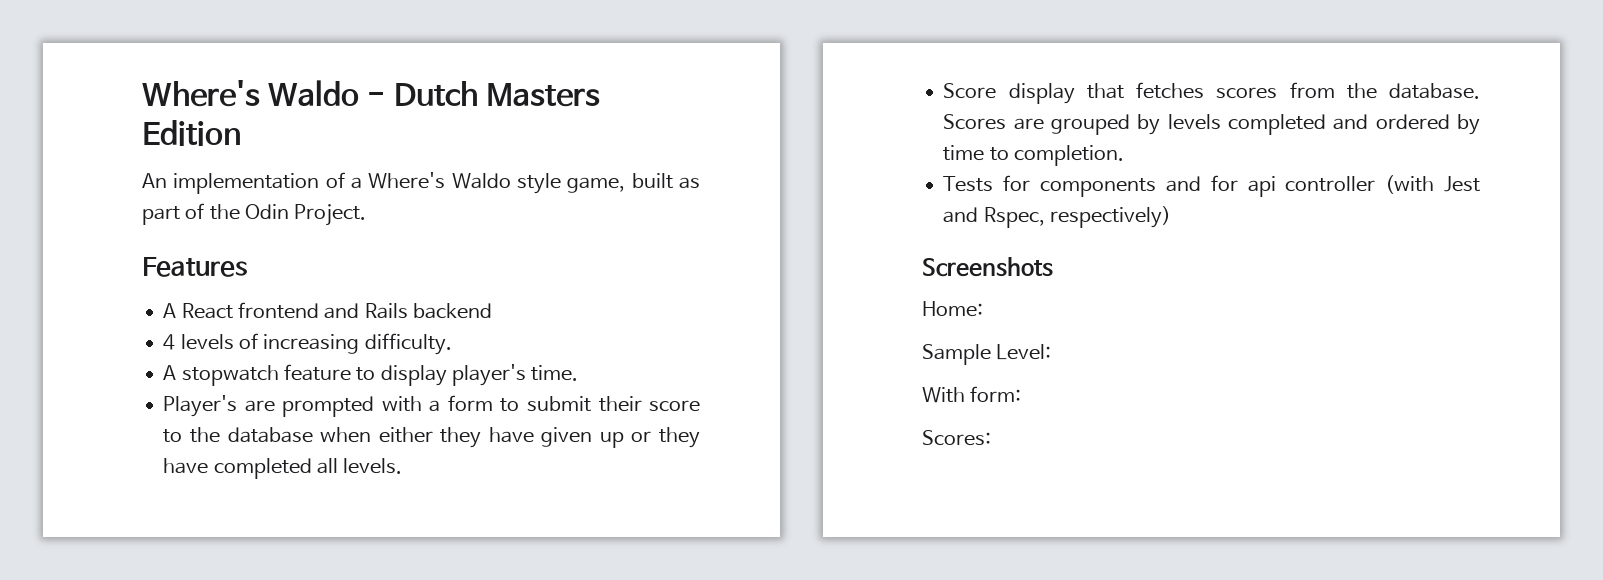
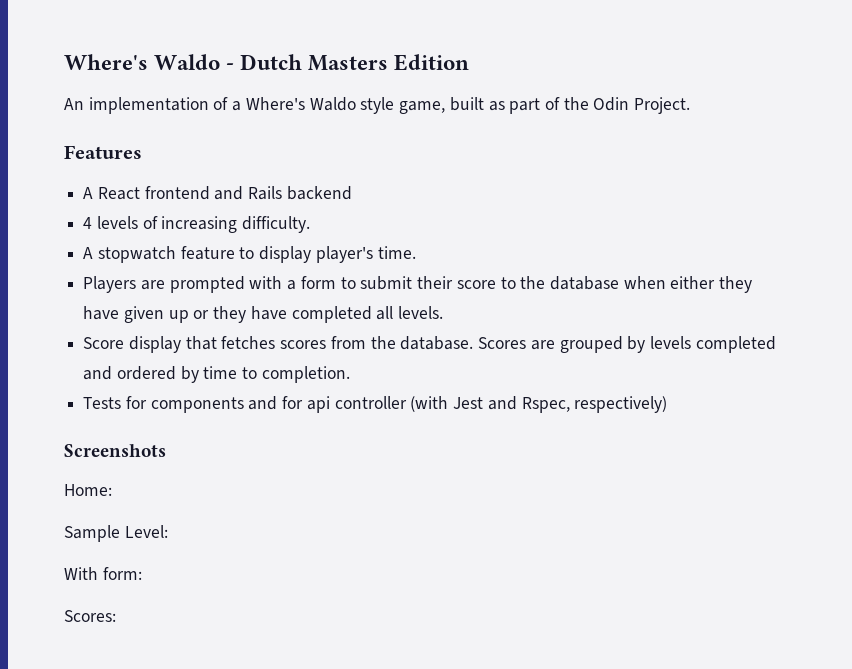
- Player's are prompted with a form to submit their score to the database when either they have given up or they have completed all levels.
+ Players are prompted with a form to submit their score to the database when either they have given up or they have completed all levels.

